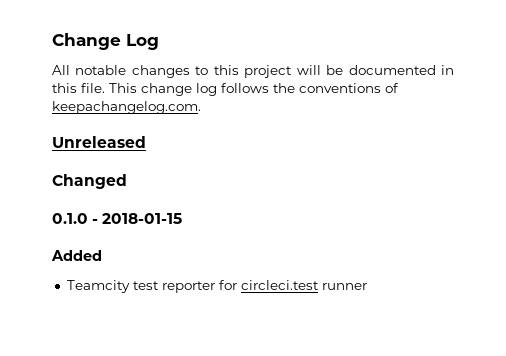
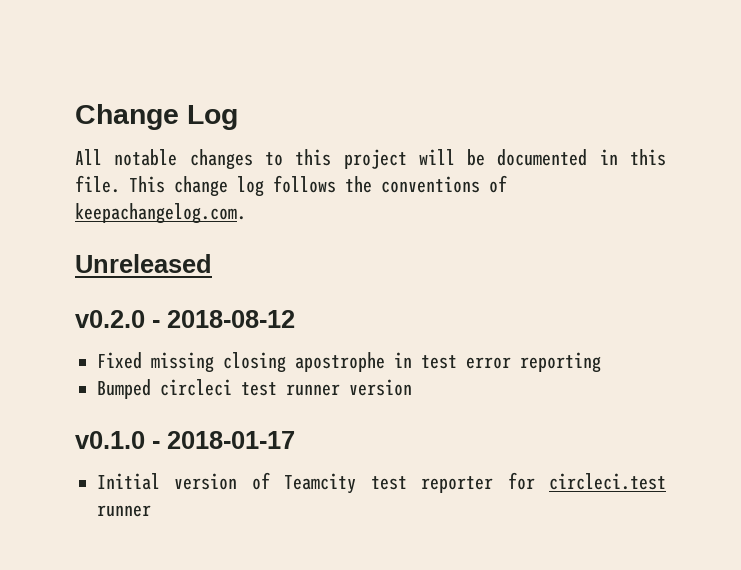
- Changed
- 0.1.0 - 2018-01-15
- Added
- Teamcity test reporter for circleci.test runner
+ v0.2.0 - 2018-08-12
+ Fixed missing closing apostrophe in test error reporting
+ Bumped circleci test runner version
+ v0.1.0 - 2018-01-17
+ Initial version of Teamcity test reporter for circleci.test runner

